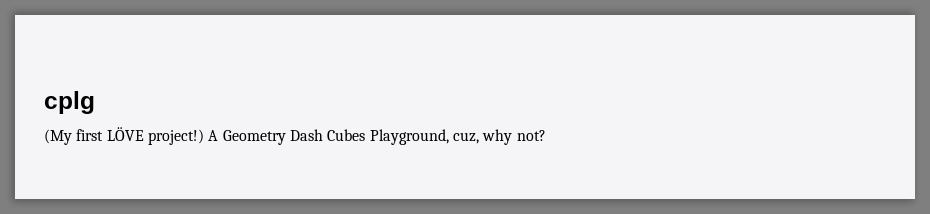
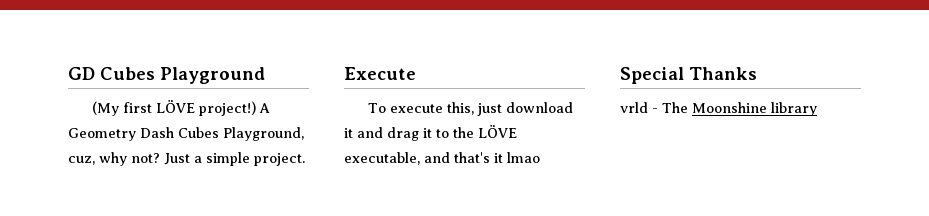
- cplg
+ GD Cubes Playground
+ Just a simple project.
+ Execute
+ To execute this, just download it and drag it to the LÖVE executable, and that's it lmao
+ Special Thanks
+ vrld - The Moonshine library

